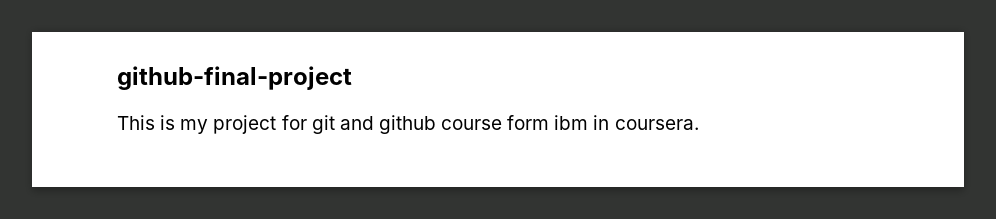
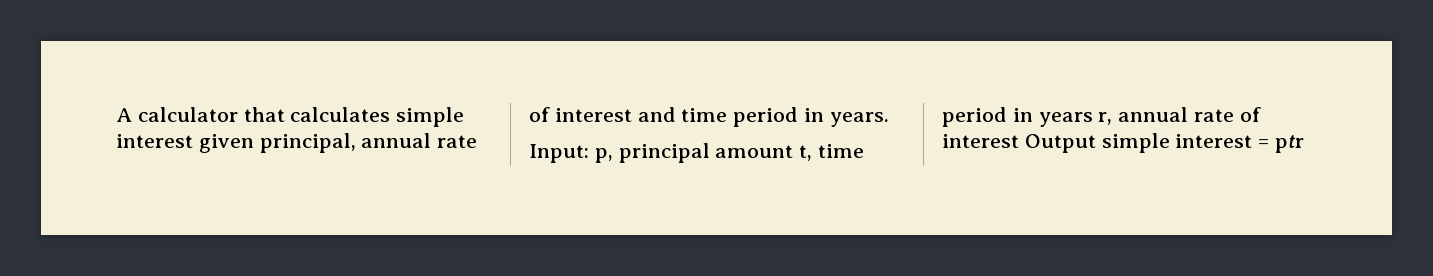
- github-final-project
- This is my project for git and github course form ibm in coursera.
+ A calculator that calculates simple interest given principal, annual rate of interest and time period in years.
+ Input: p, principal amount t, time period in years r, annual rate of interest Output simple interest = ptr

